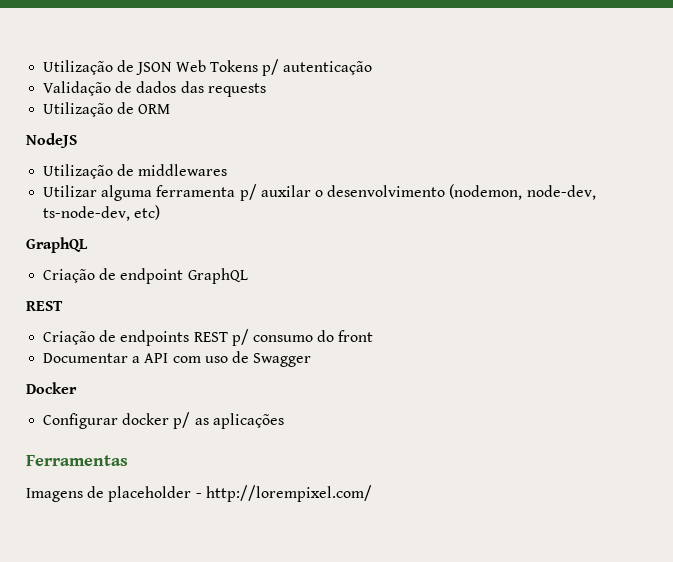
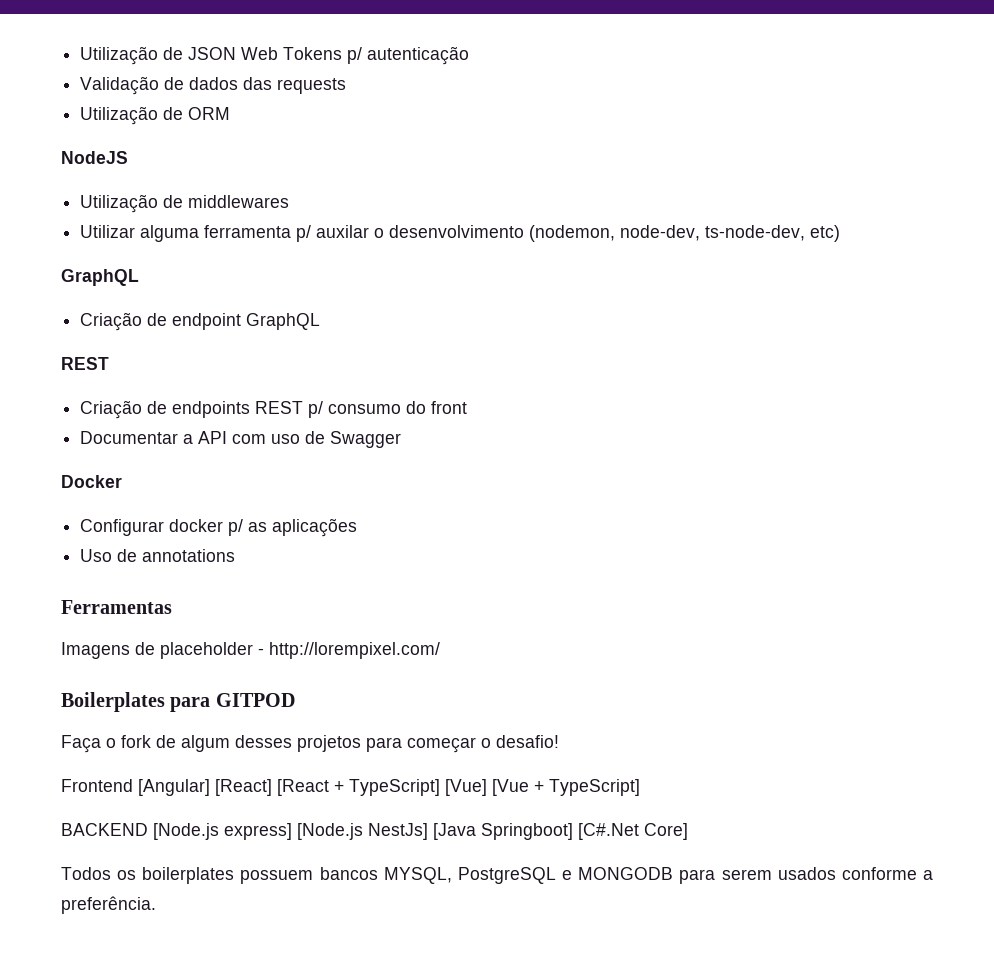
+ Uso de annotations
+ Boilerplates para GITPOD
+ Faça o fork de algum desses projetos para começar o desafio!
+ Frontend [Angular] [React] [React + TypeScript] [Vue] [Vue + TypeScript]
+ BACKEND [Node.js express] [Node.js NestJs] [Java Springboot] [C#.Net Core]
+ Todos os boilerplates possuem bancos MYSQL, PostgreSQL e MONGODB para serem usados conforme a preferência.

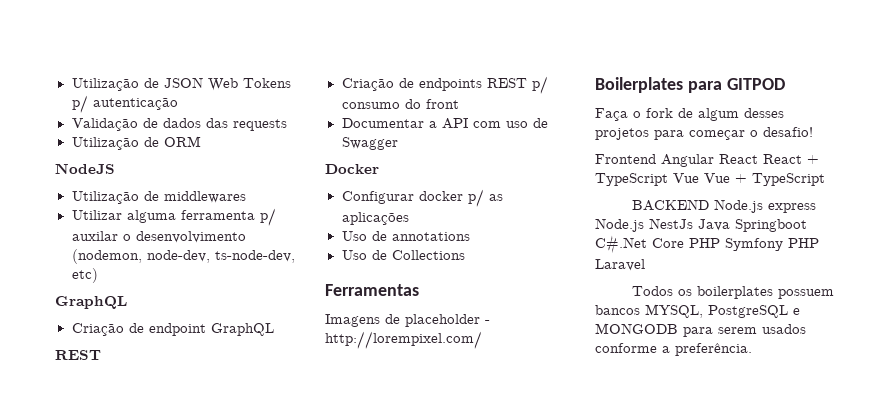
+ Uso de Collections
- Frontend [Angular] [React] [React + TypeScript] [Vue] [Vue + TypeScript]
- BACKEND [Node.js express] [Node.js NestJs] [Java Springboot] [C#.Net Core]
+ Frontend Angular React React + TypeScript Vue Vue + TypeScript
+ BACKEND Node.js express Node.js NestJs Java Springboot C#.Net Core PHP Symfony PHP Laravel

